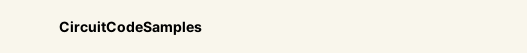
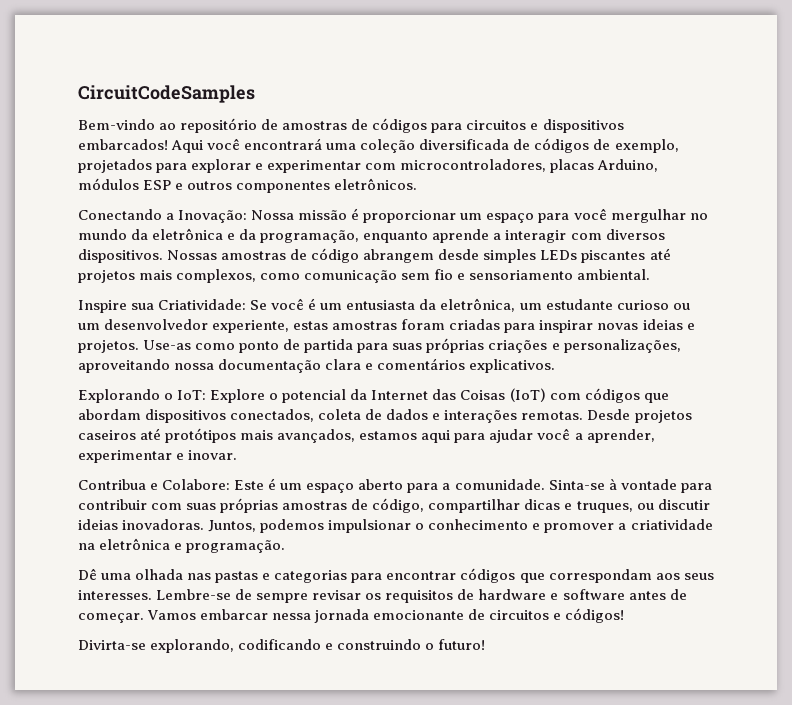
+ Bem-vindo ao repositório de amostras de códigos para circuitos e dispositivos embarcados! Aqui você encontrará uma coleção diversificada de códigos de exemplo, projetados para explorar e experimentar com microcontroladores, placas Arduino, módulos ESP e outros componentes eletrônicos.
+ Conectando a Inovação: Nossa missão é proporcionar um espaço para você mergulhar no mundo da eletrônica e da programação, enquanto aprende a interagir com diversos dispositivos. Nossas amostras de código abrangem desde simples LEDs piscantes até projetos mais complexos, como comunicação sem fio e sensoriamento ambiental.
+ Inspire sua Criatividade: Se você é um entusiasta da eletrônica, um estudante curioso ou um desenvolvedor experiente, estas amostras foram criadas para inspirar novas ideias e projetos. Use-as como ponto de partida para suas próprias criações e personalizações, aproveitando nossa documentação clara e comentários explicativos.
+ Explorando o IoT: Explore o potencial da Internet das Coisas (IoT) com códigos que abordam dispositivos conectados, coleta de dados e interações remotas. Desde projetos caseiros até protótipos mais avançados, estamos aqui para ajudar você a aprender, experimentar e inovar.
+ Contribua e Colabore: Este é um espaço aberto para a comunidade. Sinta-se à vontade para contribuir com suas próprias amostras de código, compartilhar dicas e truques, ou discutir ideias inovadoras. Juntos, podemos impulsionar o conhecimento e promover a criatividade na eletrônica e programação.
+ Dê uma olhada nas pastas e categorias para encontrar códigos que correspondam aos seus interesses. Lembre-se de sempre revisar os requisitos de hardware e software antes de começar. Vamos embarcar nessa jornada emocionante de circuitos e códigos!
+ Divirta-se explorando, codificando e construindo o futuro!

